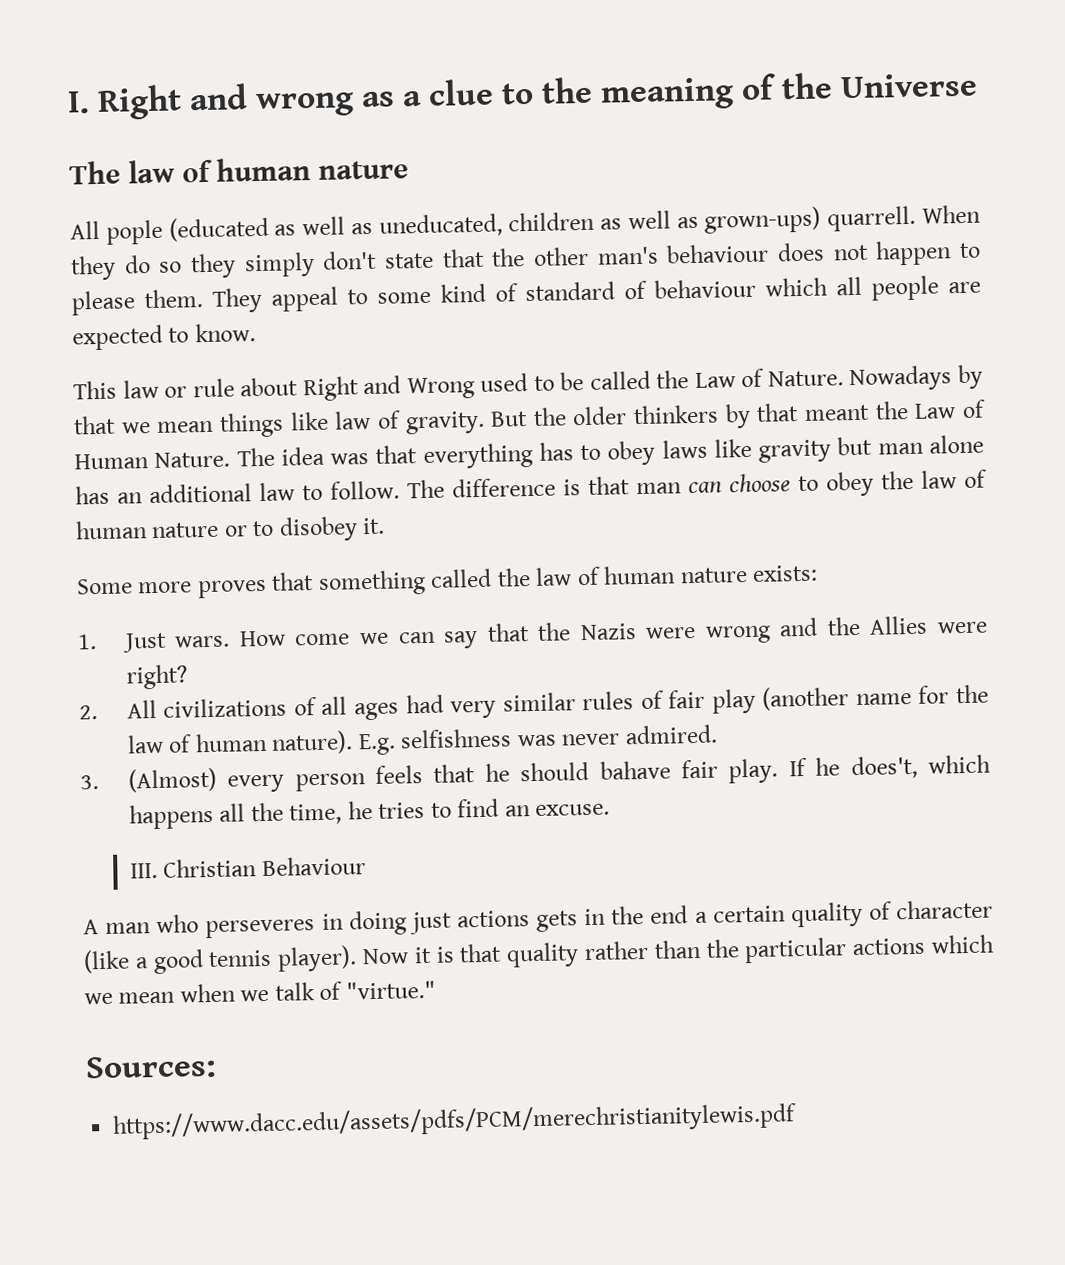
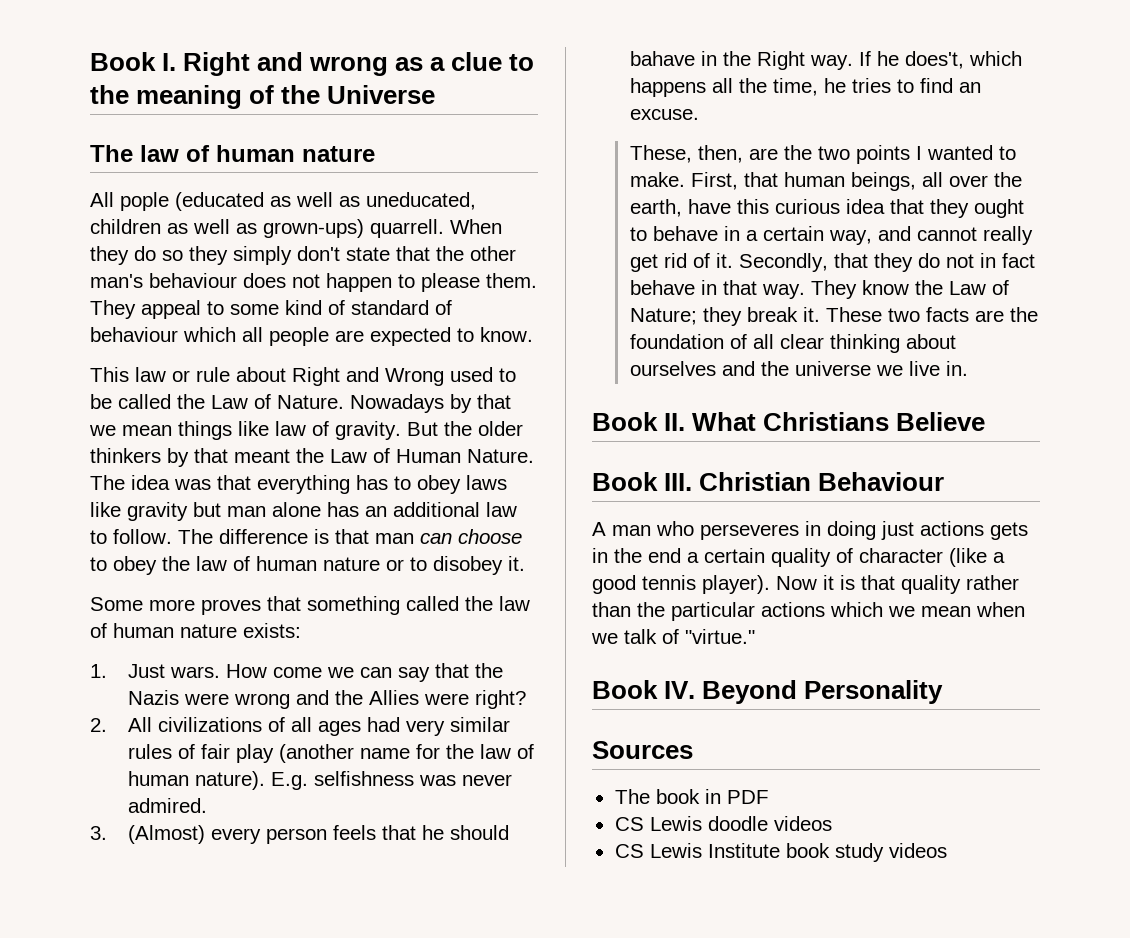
- I. Right and wrong as a clue to the meaning of the Universe
+ Book I. Right and wrong as a clue to the meaning of the Universe
- 3. (Almost) every person feels that he should bahave fair play.
+ 3. (Almost) every person feels that he should bahave in the Right way.
- III. Christian Behaviour
+ These, then, are the two points I wanted to make. First, that human beings, all over the earth, have this curious idea that they ought to behave in a certain way, and cannot really get rid of it. Secondly, that they do not in fact behave in that way. They know the Law of Nature; they break it. These two facts are the foundation of all clear thinking about ourselves and the universe we live in.
+ Book II. What Christians Believe
+ Book III. Christian Behaviour
- Sources:
- https://www.dacc.edu/assets/pdfs/PCM/merechristianitylewis.pdf
+ Book IV. Beyond Personality
+ Sources
+ The book in PDF
+ CS Lewis doodle videos
+ CS Lewis Institute book study videos

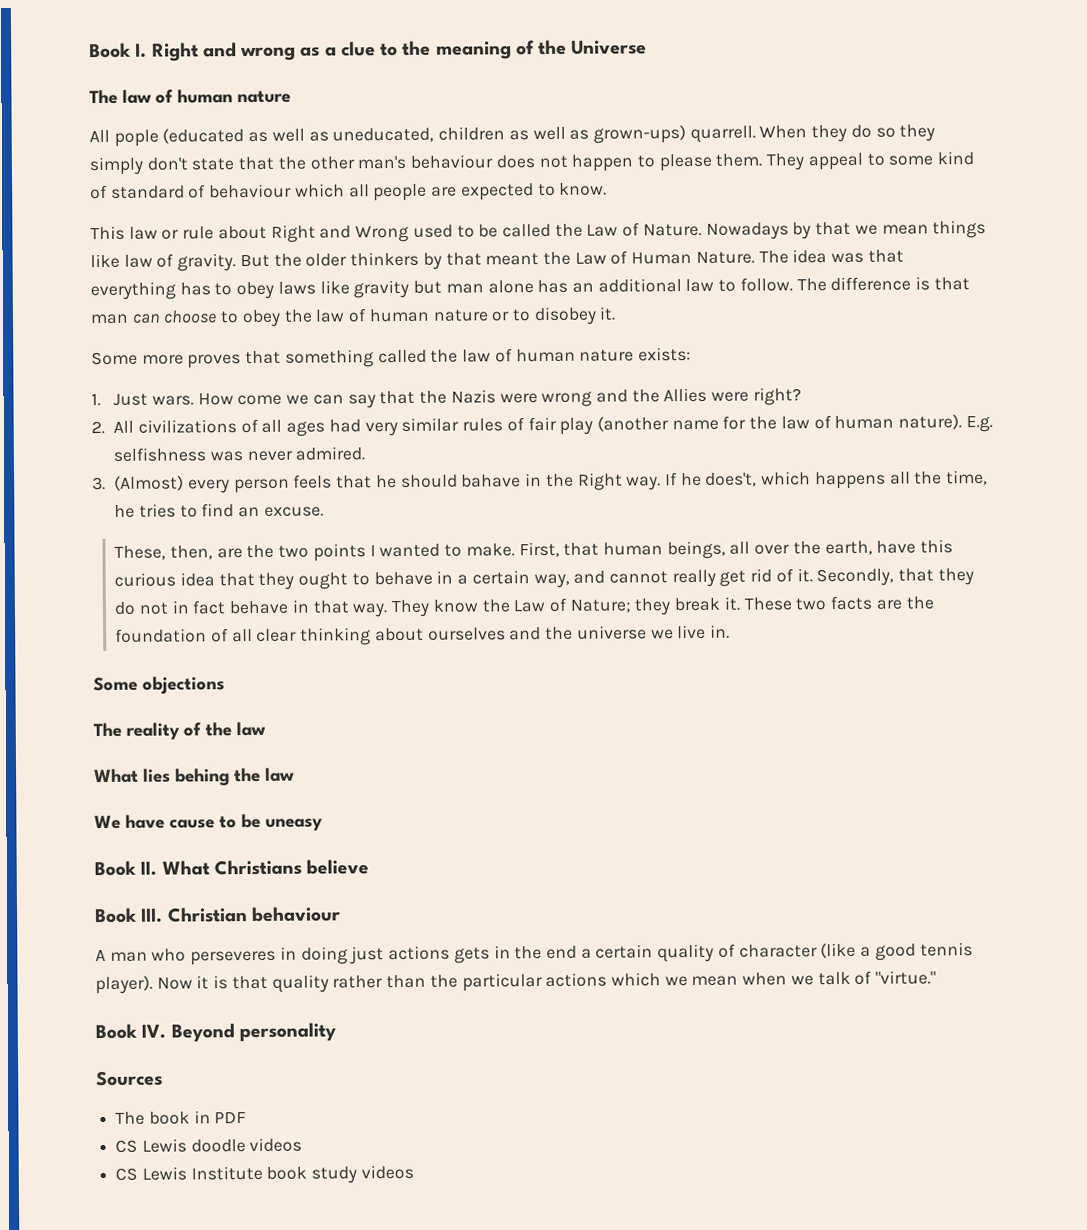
+ Some objections
+ The reality of the law
+ What lies behing the law
+ We have cause to be uneasy
- Book II. What Christians Believe
+ Book II. What Christians believe
- Book III. Christian Behaviour
+ Book III. Christian behaviour
- Book IV. Beyond Personality
+ Book IV. Beyond personality

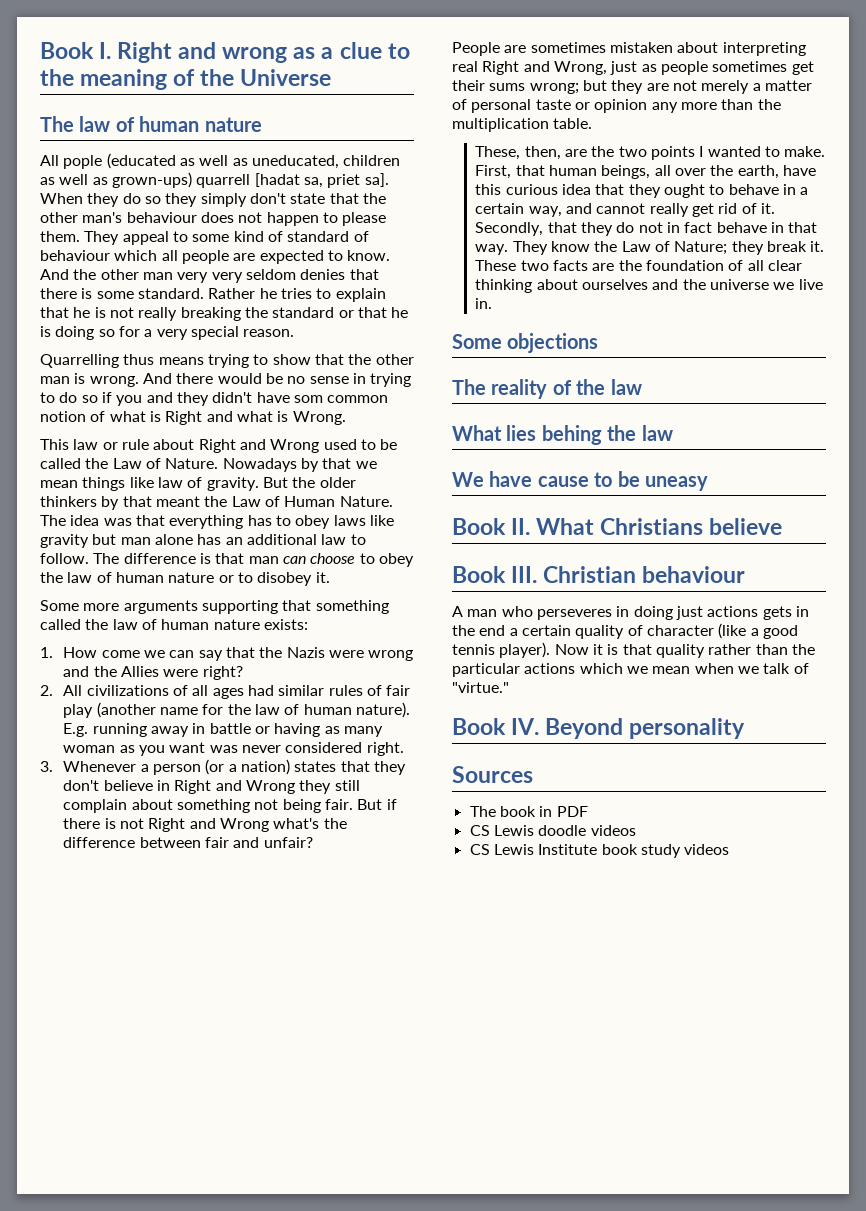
- All pople (educated as well as uneducated, children as well as grown-ups) quarrell.
+ All pople (educated as well as uneducated, children as well as grown-ups) quarrell [hadat sa, priet sa].
+ And the other man very very seldom denies that there is some standard. Rather he tries to explain that he is not really breaking the standard or that he is doing so for a very special reason.
+ Quarrelling thus means trying to show that the other man is wrong. And there would be no sense in trying to do so if you and they didn't have som common notion of what is Right and what is Wrong.
- Some more proves that something called the law of human nature exists:
+ Some more arguments supporting that something called the law of human nature exists:
- 1. Just wars. How come we can say that the Nazis were wrong and the Allies were right?
+ 1. How come we can say that the Nazis were wrong and the Allies were right?
- 2. All civilizations of all ages had very similar rules of fair play (another name for the law of human nature).
+ 2. All civilizations of all ages had similar rules of fair play (another name for the law of human nature).
- E.g. selfishness was never admired.
- 3. (Almost) every person feels that he should bahave in the Right way. If he does't, which happens all the time, he tries to find an excuse.
+ E.g. running away in battle or having as many woman as you want was never considered right.
+ 3. Whenever a person (or a nation) states that they don't believe in Right and Wrong they still complain about something not being fair. But if there is not Right and Wrong what's the difference between fair and unfair?
+ People are sometimes mistaken about interpreting real Right and Wrong, just as people sometimes get their sums wrong; but they are not merely a matter of personal taste or opinion any more than the multiplication table.

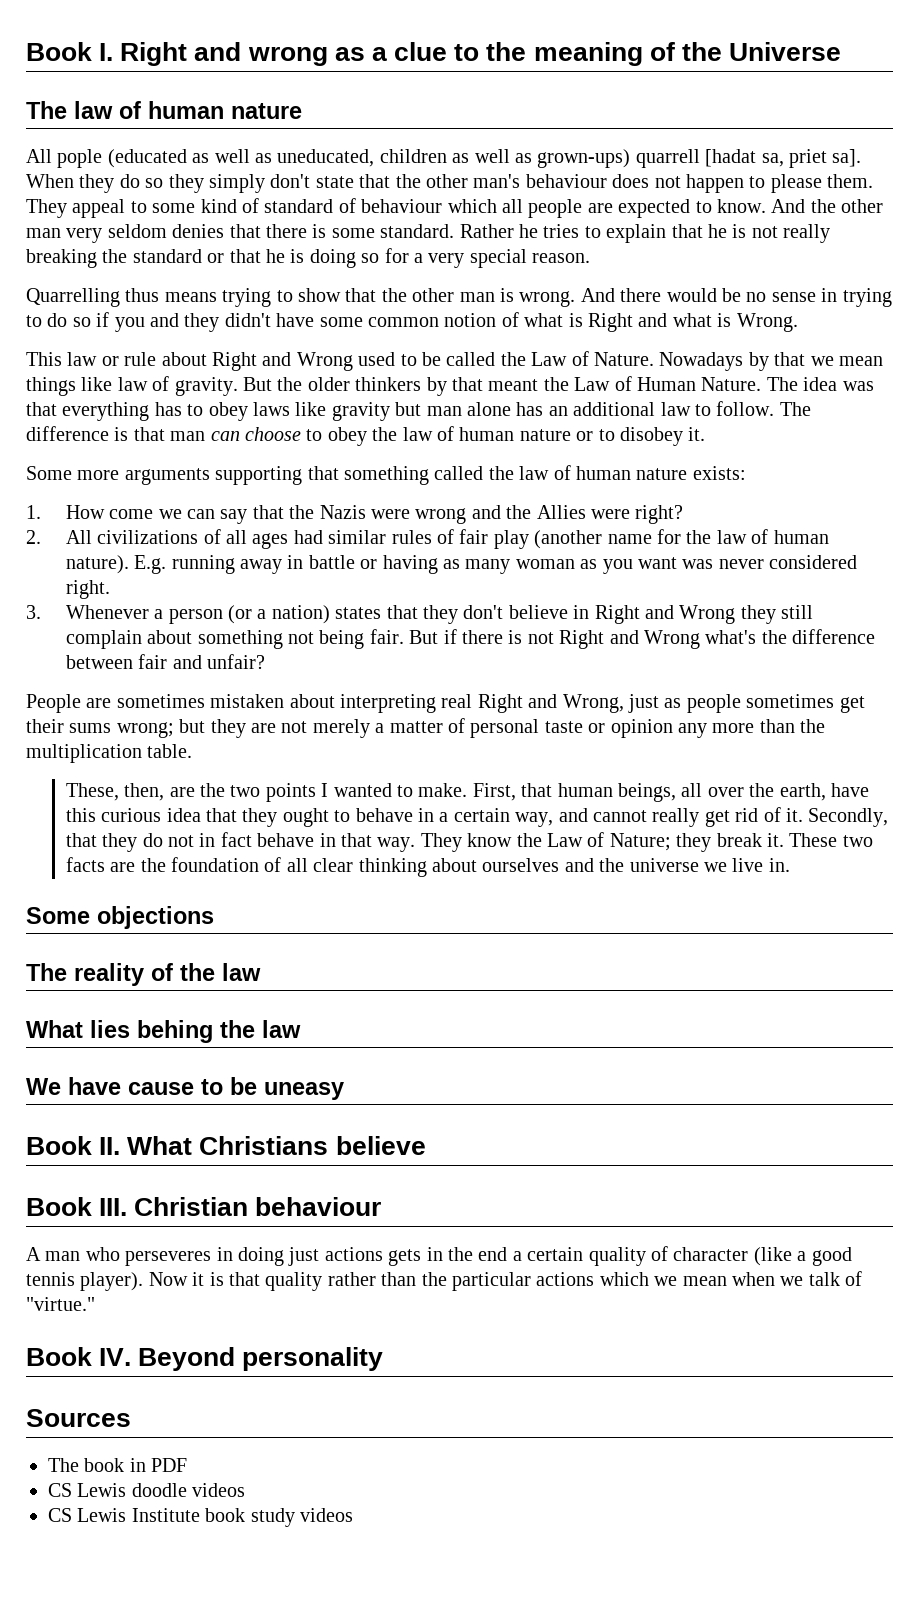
- And the other man very very seldom denies that there is some standard.
+ And the other man very seldom denies that there is some standard.
- And there would be no sense in trying to do so if you and they didn't have som common notion of what is Right and what is Wrong.
+ And there would be no sense in trying to do so if you and they didn't have some common notion of what is Right and what is Wrong.

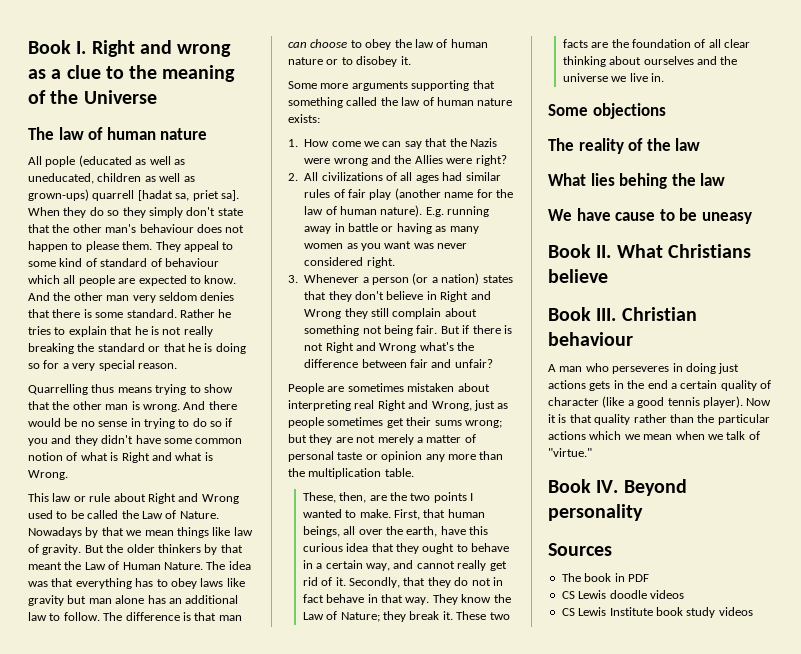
- E.g. running away in battle or having as many woman as you want was never considered right.
+ E.g. running away in battle or having as many women as you want was never considered right.

